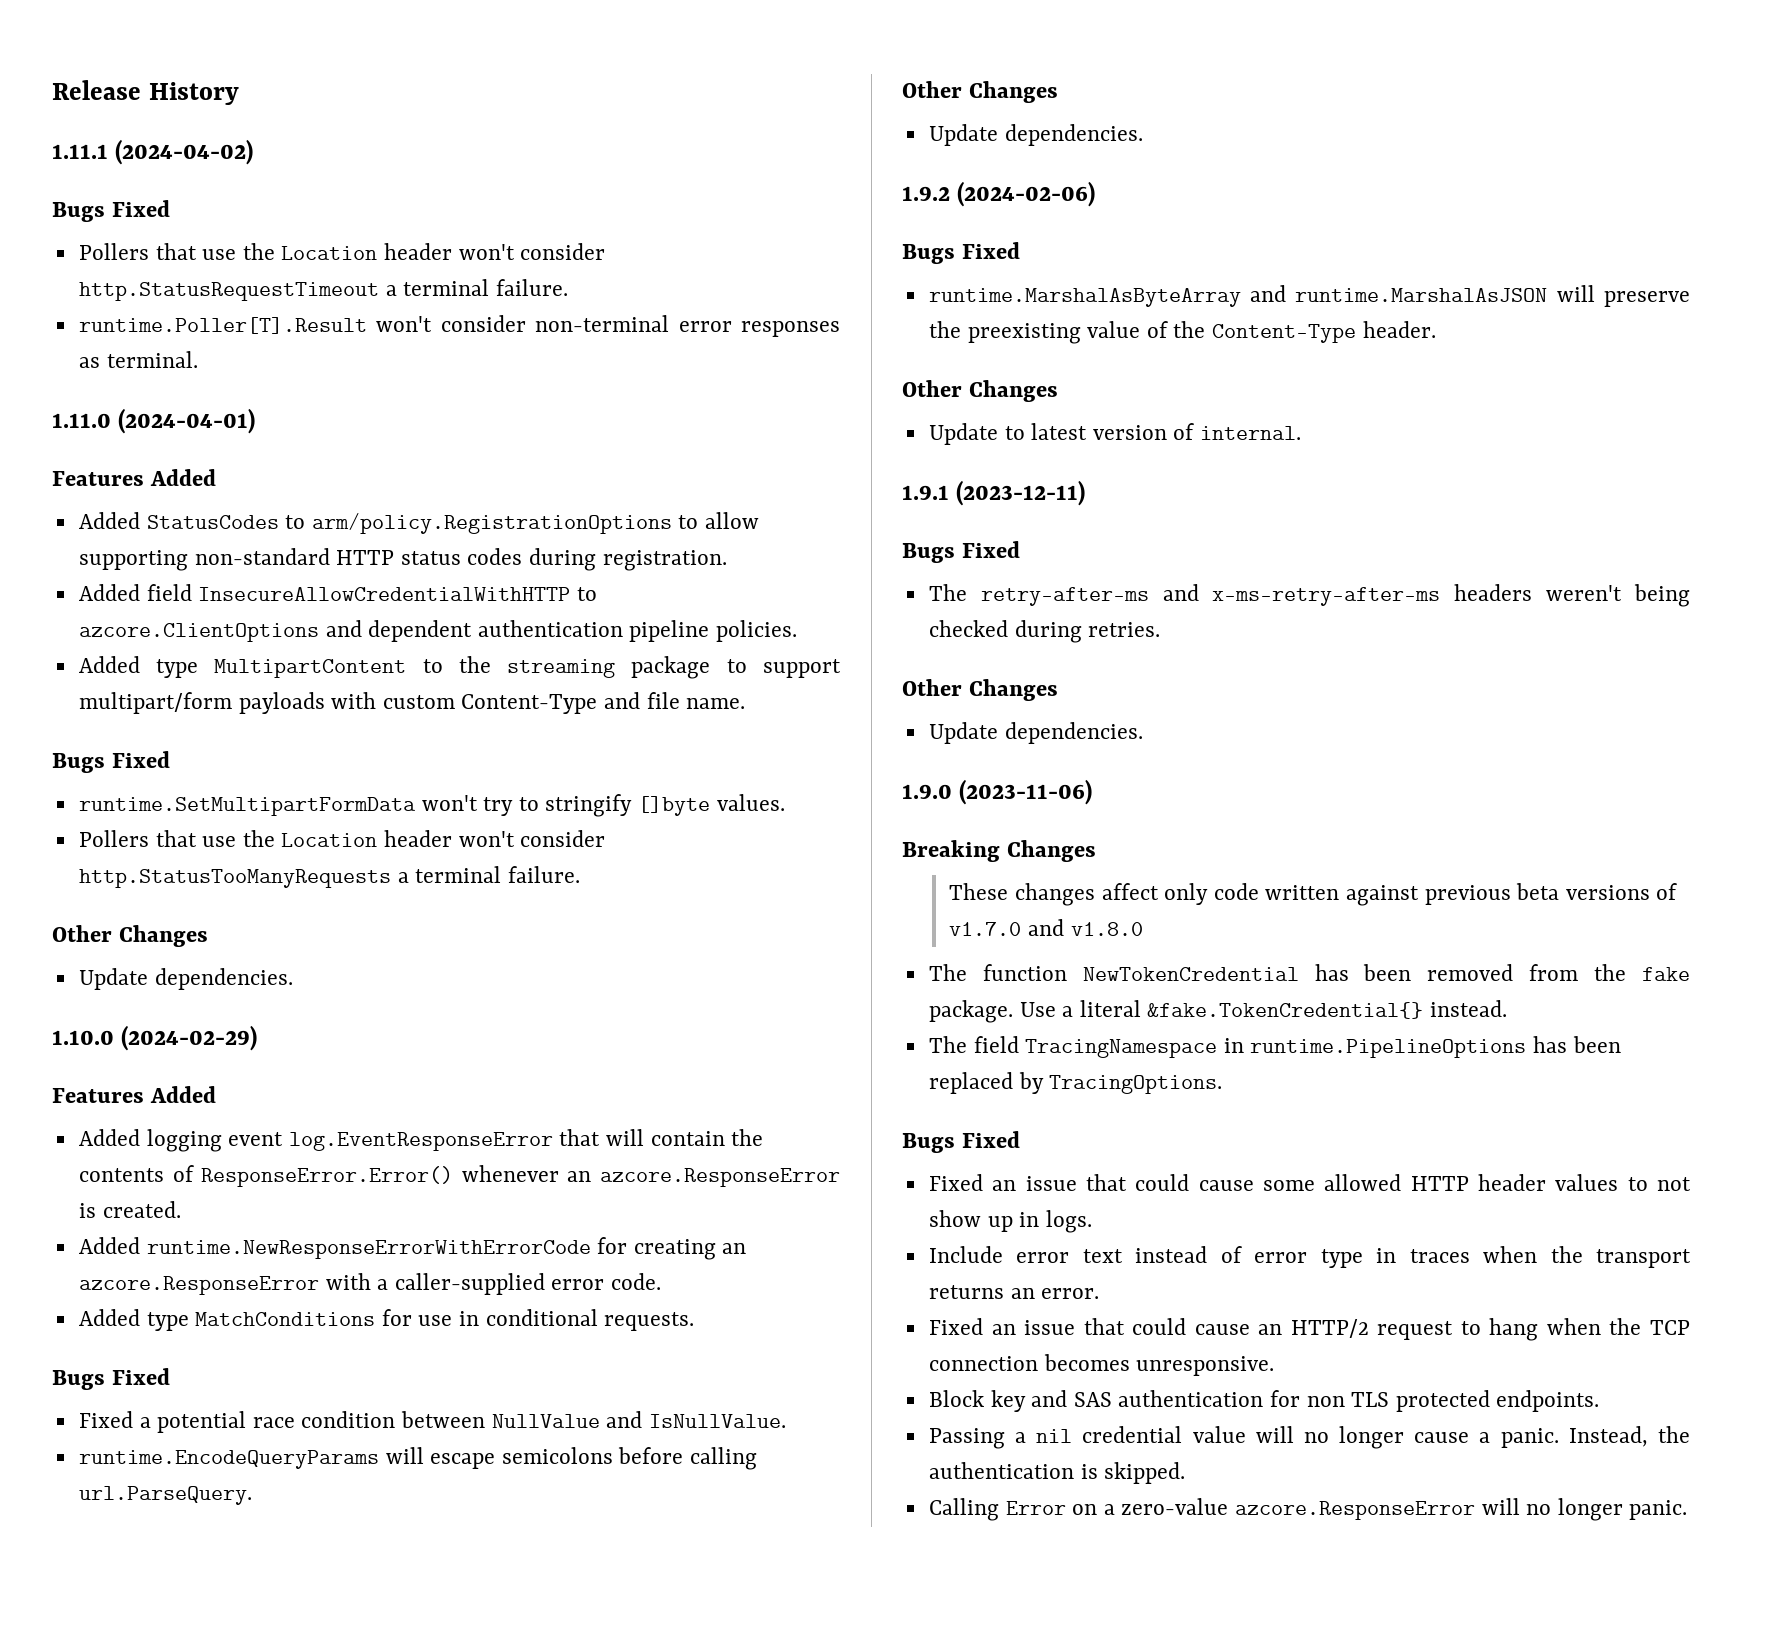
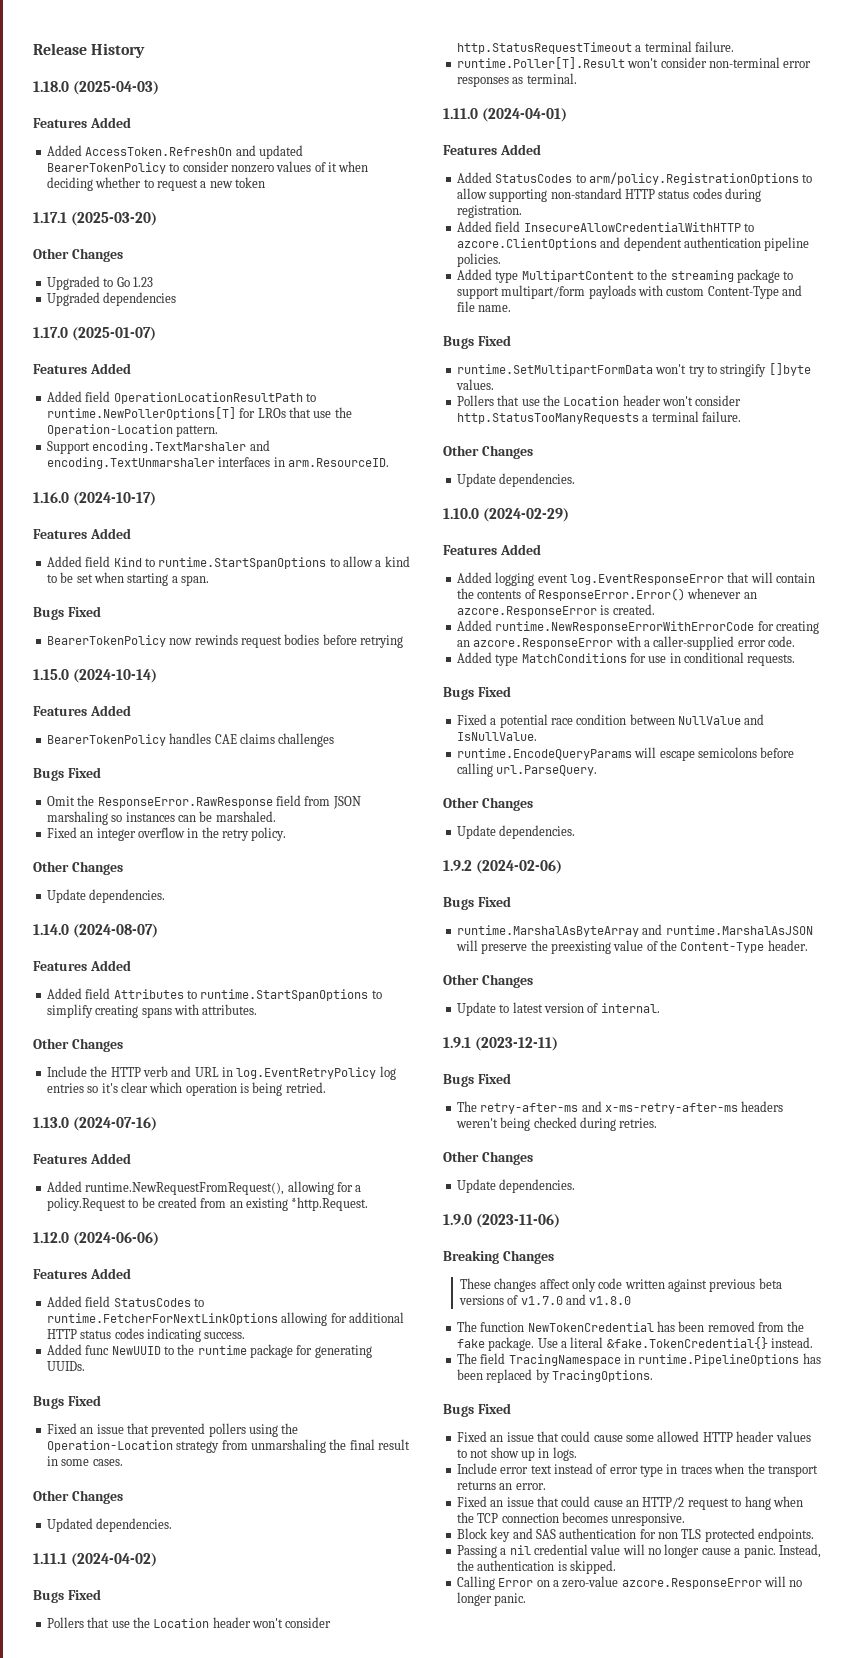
+ 1.18.0 (2025-04-03)
+ Features Added
+ Added AccessToken.RefreshOn and updated BearerTokenPolicy to consider nonzero values of it when deciding whether to request a new token
+ 1.17.1 (2025-03-20)
+ Other Changes
+ Upgraded to Go 1.23
+ Upgraded dependencies
+ 1.17.0 (2025-01-07)
+ Features Added
+ Added field OperationLocationResultPath to runtime.NewPollerOptions[T] for LROs that use the Operation-Location pattern.
+ Support encoding.TextMarshaler and encoding.TextUnmarshaler interfaces in arm.ResourceID.
+ 1.16.0 (2024-10-17)
+ Features Added
+ Added field Kind to runtime.StartSpanOptions to allow a kind to be set when starting a span.
+ Bugs Fixed
+ BearerTokenPolicy now rewinds request bodies before retrying
+ 1.15.0 (2024-10-14)
+ Features Added
+ BearerTokenPolicy handles CAE claims challenges
+ Bugs Fixed
+ Omit the ResponseError.RawResponse field from JSON marshaling so instances can be marshaled.
+ Fixed an integer overflow in the retry policy.
+ Other Changes
+ Update dependencies.
+ 1.14.0 (2024-08-07)
+ Features Added
+ Added field Attributes to runtime.StartSpanOptions to simplify creating spans with attributes.
+ Other Changes
+ Include the HTTP verb and URL in log.EventRetryPolicy log entries so it's clear which operation is being retried.
+ 1.13.0 (2024-07-16)
+ Features Added
+ Added runtime.NewRequestFromRequest(), allowing for a policy.Request to be created from an existing *http.Request.
+ 1.12.0 (2024-06-06)
+ Features Added
+ Added field StatusCodes to runtime.FetcherForNextLinkOptions allowing for additional HTTP status codes indicating success.
+ Added func NewUUID to the runtime package for generating UUIDs.
+ Bugs Fixed
+ Fixed an issue that prevented pollers using the Operation-Location strategy from unmarshaling the final result in some cases.
+ Other Changes
+ Updated dependencies.

